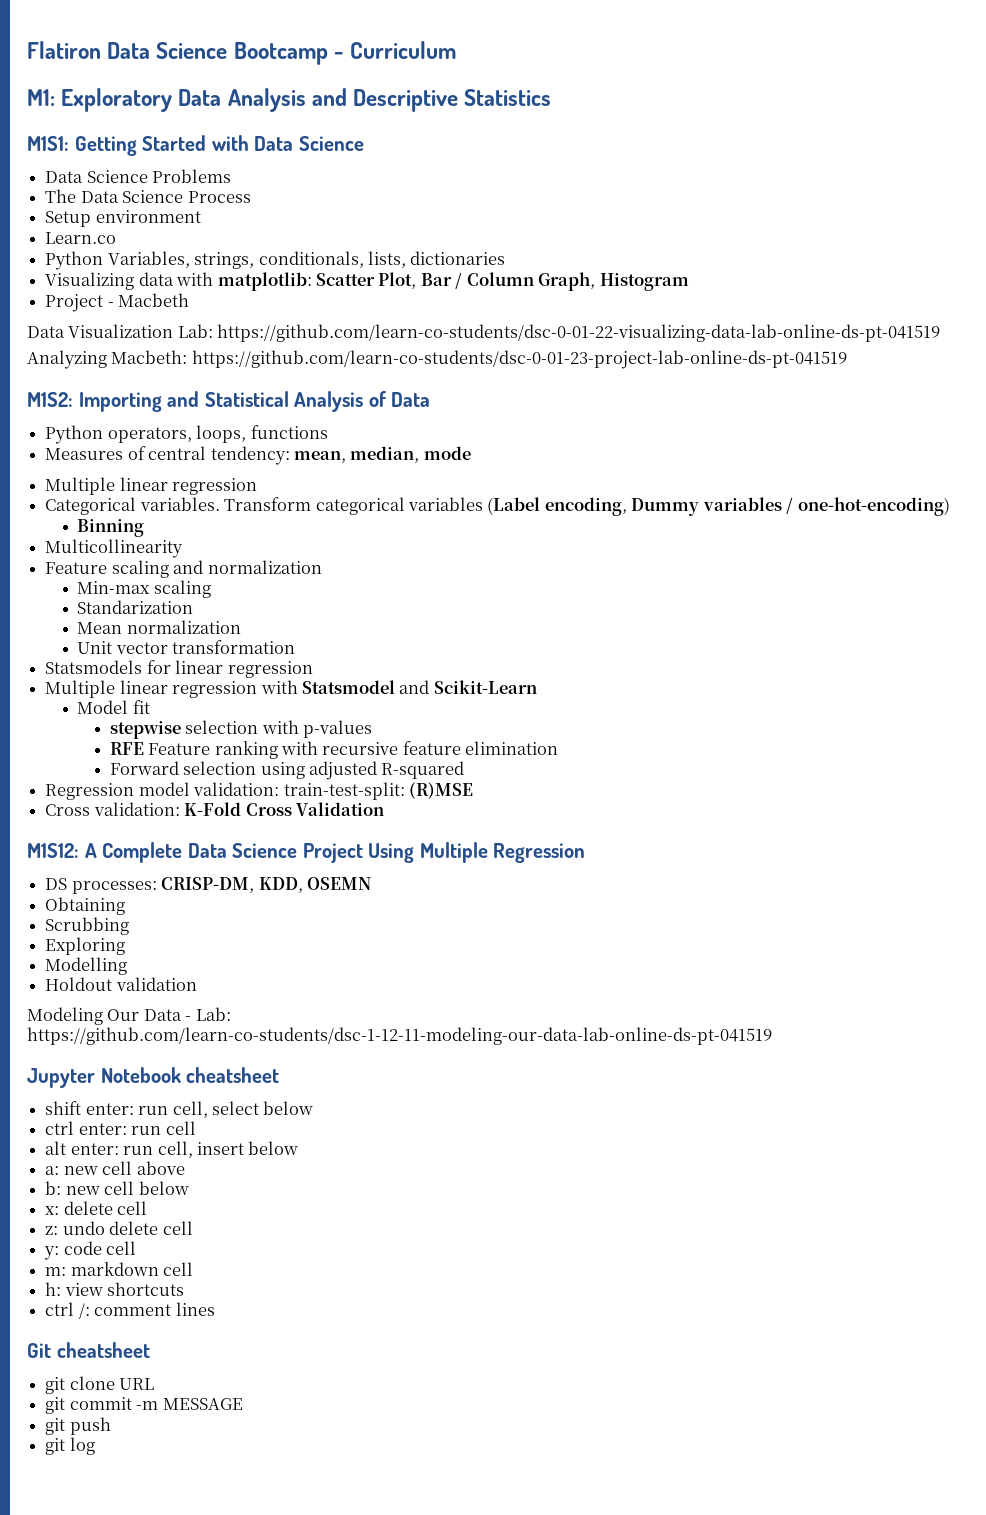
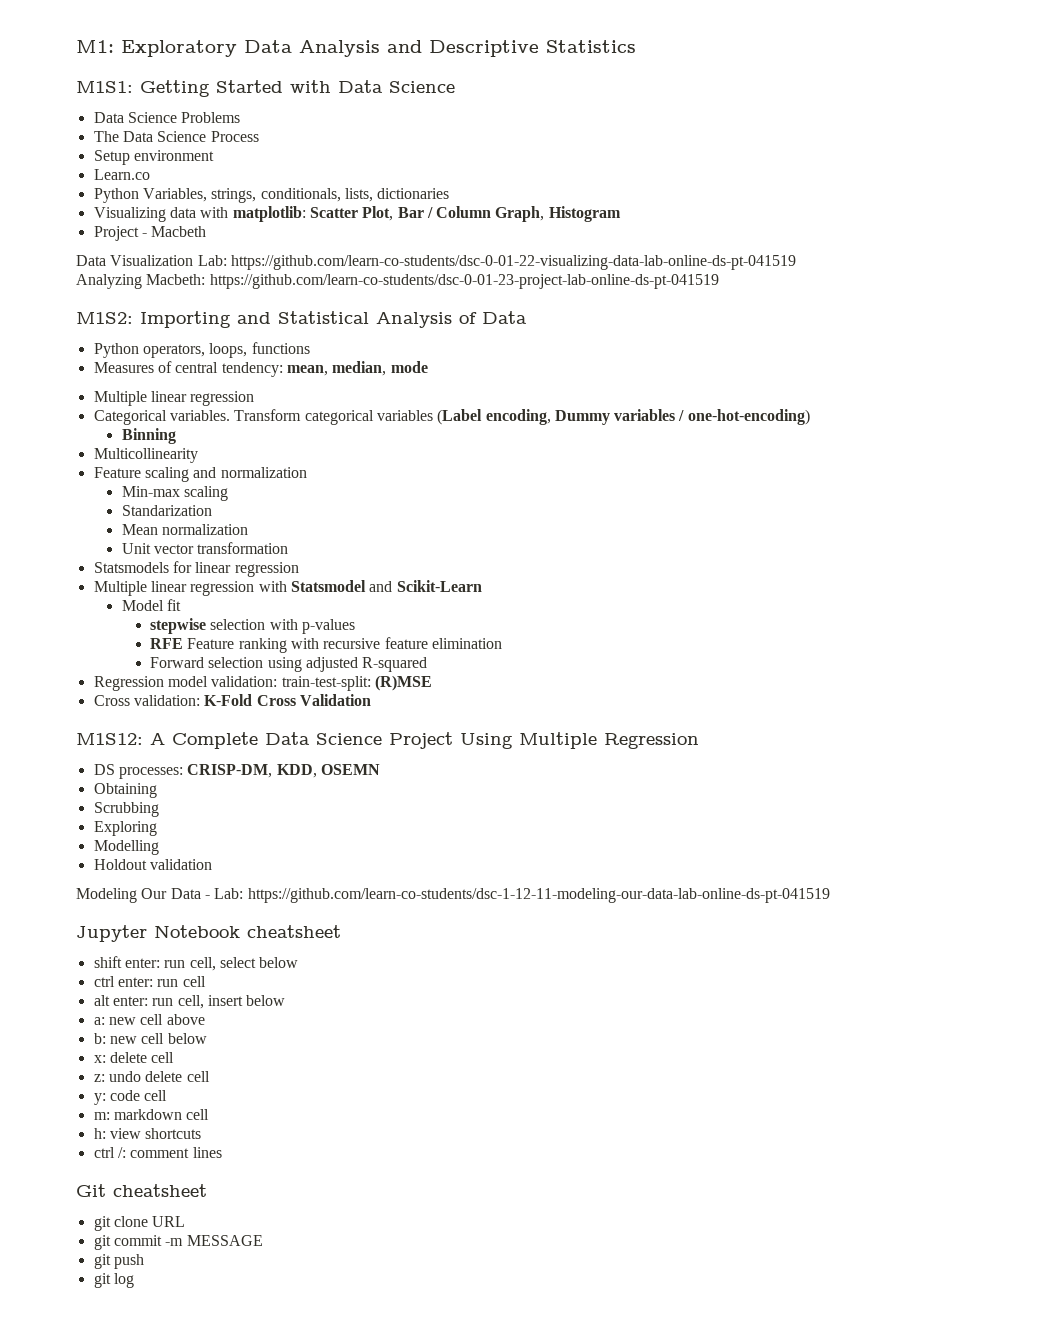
- Flatiron Data Science Bootcamp - Curriculum

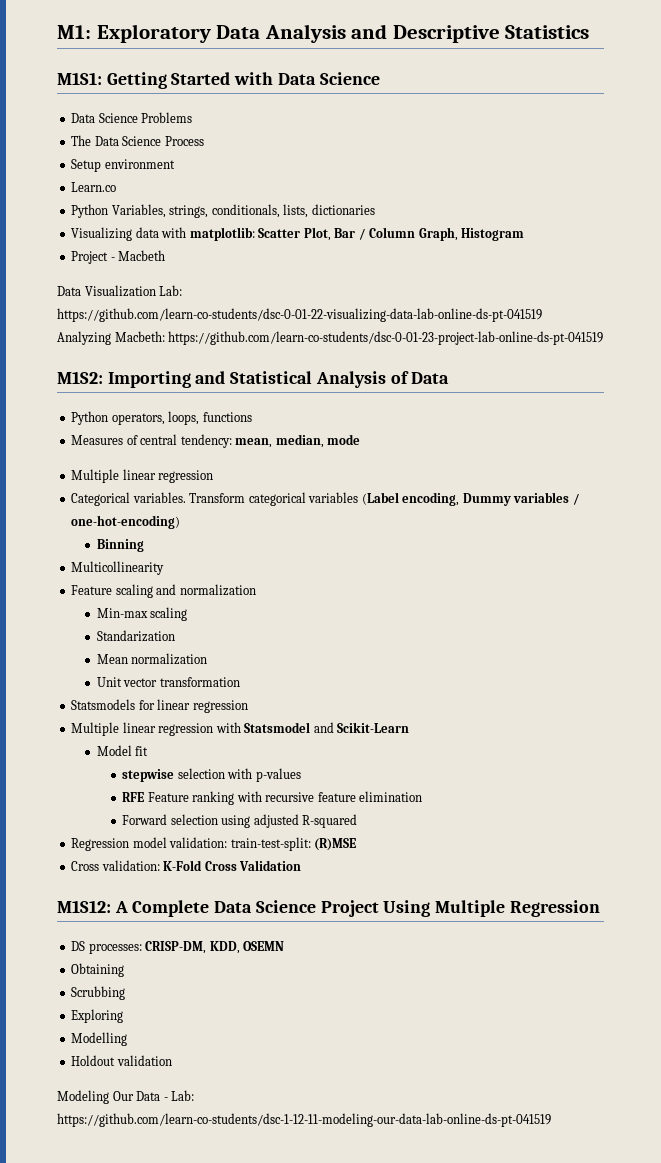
- Jupyter Notebook cheatsheet
- shift enter: run cell, select below
- ctrl enter: run cell
- alt enter: run cell, insert below
- a: new cell above
- b: new cell below
- x: delete cell
- z: undo delete cell
- y: code cell
- m: markdown cell
- h: view shortcuts
- ctrl /: comment lines
- Git cheatsheet
- git clone URL
- git commit -m MESSAGE
- git push
- git log

